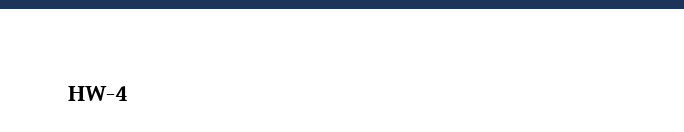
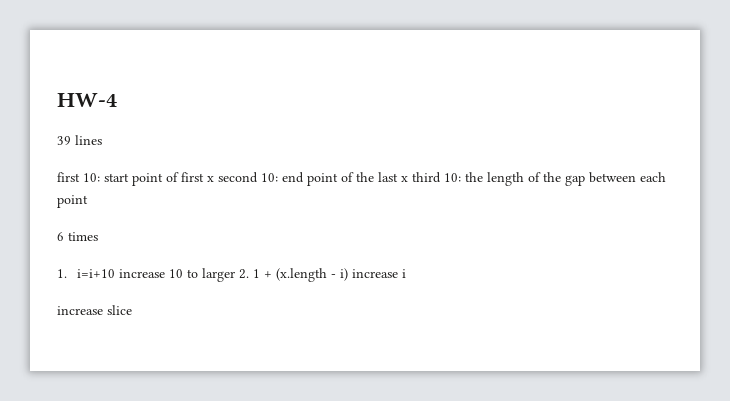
+ 39 lines
+ first 10: start point of first x second 10: end point of the last x third 10: the length of the gap between each point
+ 6 times
+ 1. i=i+10 increase 10 to larger 2. 1 + (x.length - i) increase i
+ increase slice

